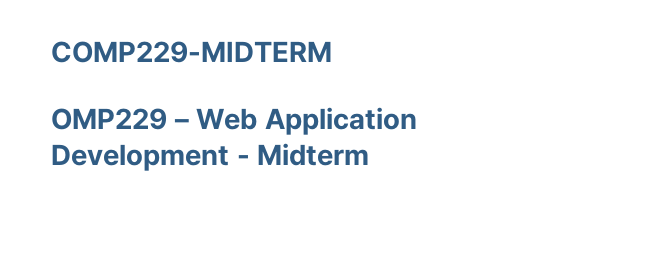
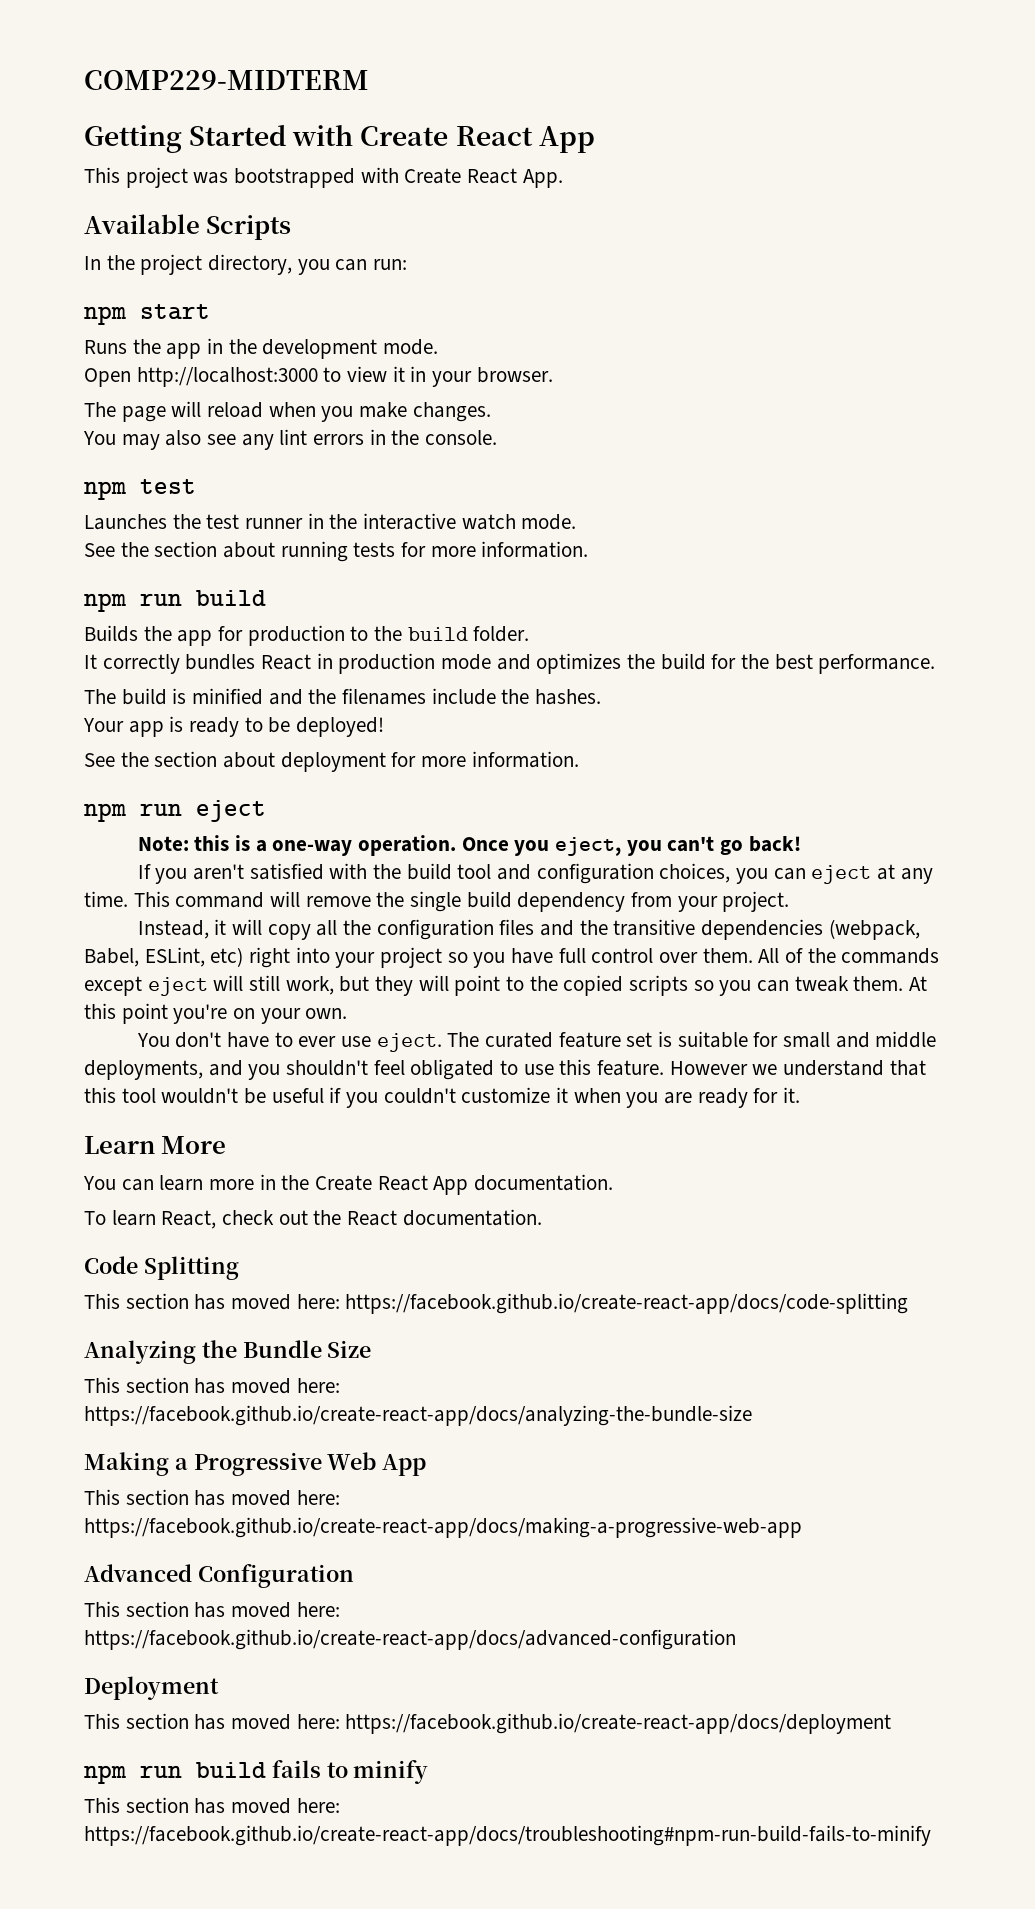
- OMP229 – Web Application Development - Midterm
+ Getting Started with Create React App
+ This project was bootstrapped with Create React App.
+ Available Scripts
+ In the project directory, you can run:
+ npm start
+ Runs the app in the development mode.
+ Open http://localhost:3000 to view it in your browser.
+ The page will reload when you make changes.
+ You may also see any lint errors in the console.
+ npm test
+ Launches the test runner in the interactive watch mode.
+ See the section about running tests for more information.
+ npm run build
+ Builds the app for production to the build folder.
+ It correctly bundles React in production mode and optimizes the build for the best performance.
+ The build is minified and the filenames include the hashes.
+ Your app is ready to be deployed!
+ See the section about deployment for more information.
+ npm run eject
+ Note: this is a one-way operation. Once you eject, you can't go back!
+ If you aren't satisfied with the build tool and configuration choices, you can eject at any time. This command will remove the single build dependency from your project.
+ Instead, it will copy all the configuration files and the transitive dependencies (webpack, Babel, ESLint, etc) right into your project so you have full control over them. All of the commands except eject will still work, but they will point to the copied scripts so you can tweak them. At this point you're on your own.
+ You don't have to ever use eject. The curated feature set is suitable for small and middle deployments, and you shouldn't feel obligated to use this feature. However we understand that this tool wouldn't be useful if you couldn't customize it when you are ready for it.
+ Learn More
+ You can learn more in the Create React App documentation.
+ To learn React, check out the React documentation.
+ Code Splitting
+ This section has moved here: https://facebook.github.io/create-react-app/docs/code-splitting
+ Analyzing the Bundle Size
+ This section has moved here: https://facebook.github.io/create-react-app/docs/analyzing-the-bundle-size
+ Making a Progressive Web App
+ This section has moved here: https://facebook.github.io/create-react-app/docs/making-a-progressive-web-app
+ Advanced Configuration
+ This section has moved here: https://facebook.github.io/create-react-app/docs/advanced-configuration
+ Deployment
+ This section has moved here: https://facebook.github.io/create-react-app/docs/deployment
+ npm run build fails to minify
+ This section has moved here: https://facebook.github.io/create-react-app/docs/troubleshooting#npm-run-build-fails-to-minify

